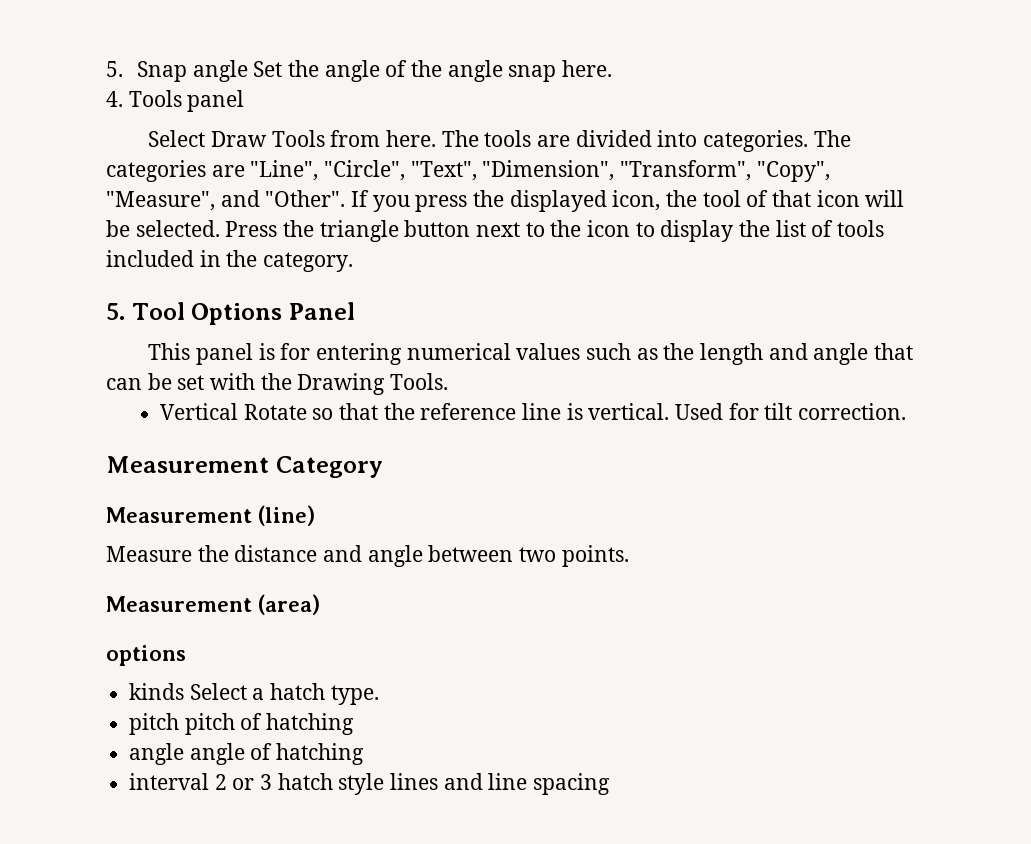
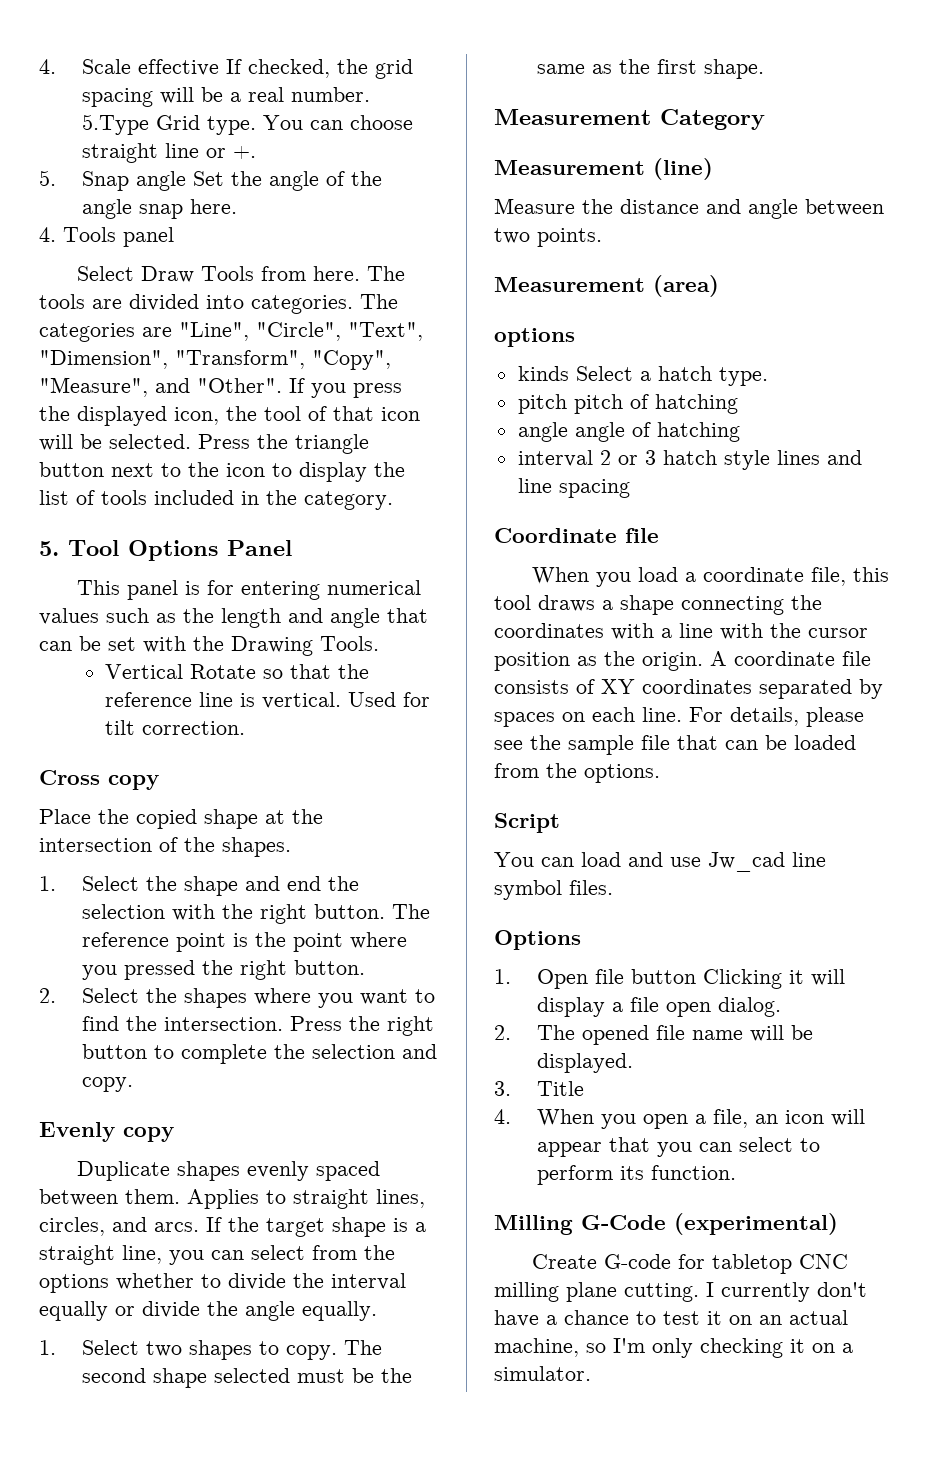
+ 4. Scale effective If checked, the grid spacing will be a real number. 5.Type Grid type. You can choose straight line or +.
+ Cross copy
+ Place the copied shape at the intersection of the shapes.
+ 1. Select the shape and end the selection with the right button. The reference point is the point where you pressed the right button.
+ 2. Select the shapes where you want to find the intersection. Press the right button to complete the selection and copy.
+ Evenly copy
+ Duplicate shapes evenly spaced between them. Applies to straight lines, circles, and arcs. If the target shape is a straight line, you can select from the options whether to divide the interval equally or divide the angle equally.
+ 1. Select two shapes to copy. The second shape selected must be the same as the first shape.
+ Coordinate file
+ When you load a coordinate file, this tool draws a shape connecting the coordinates with a line with the cursor position as the origin. A coordinate file consists of XY coordinates separated by spaces on each line. For details, please see the sample file that can be loaded from the options.
+ Script
+ You can load and use Jw_cad line symbol files.
+ Options
+ 1. Open file button Clicking it will display a file open dialog.
+ 2. The opened file name will be displayed.
+ 3. Title
+ 4. When you open a file, an icon will appear that you can select to perform its function.
+ Milling G-Code (experimental)
+ Create G-code for tabletop CNC milling plane cutting. I currently don't have a chance to test it on an actual machine, so I'm only checking it on a simulator.

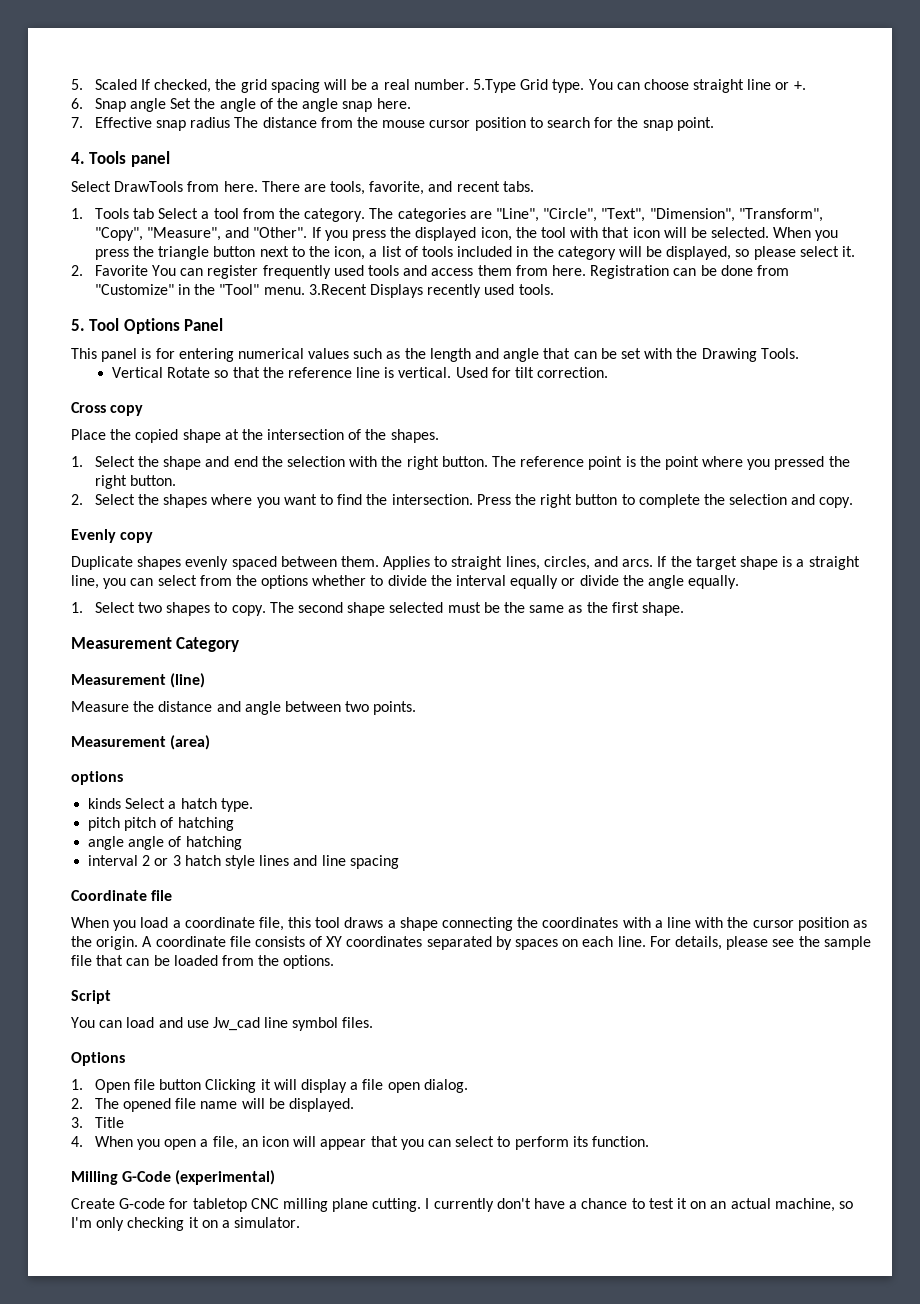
- 4. Scale effective If checked, the grid spacing will be a real number.
+ 5. Scaled If checked, the grid spacing will be a real number.
- 5. Snap angle Set the angle of the angle snap here.
+ 6. Snap angle Set the angle of the angle snap here.
+ 7. Effective snap radius The distance from the mouse cursor position to search for the snap point.
  4. Tools panel
- Select Draw Tools from here. The tools are divided into categories.
+ Select DrawTools from here. There are tools, favorite, and recent tabs.
+ 1. Tools tab Select a tool from the category.
- If you press the displayed icon, the tool of that icon will be selected.
+ If you press the displayed icon, the tool with that icon will be selected.
- Press the triangle button next to the icon to display the list of tools included in the category.
+ When you press the triangle button next to the icon, a list of tools included in the category will be displayed, so please select it.
+ 2. Favorite You can register frequently used tools and access them from here. Registration can be done from "Customize" in the "Tool" menu. 3.Recent Displays recently used tools.

